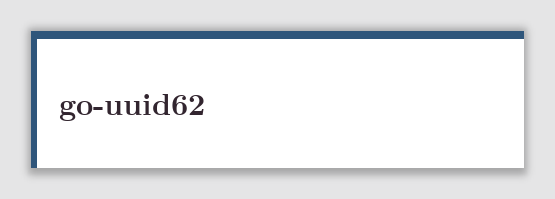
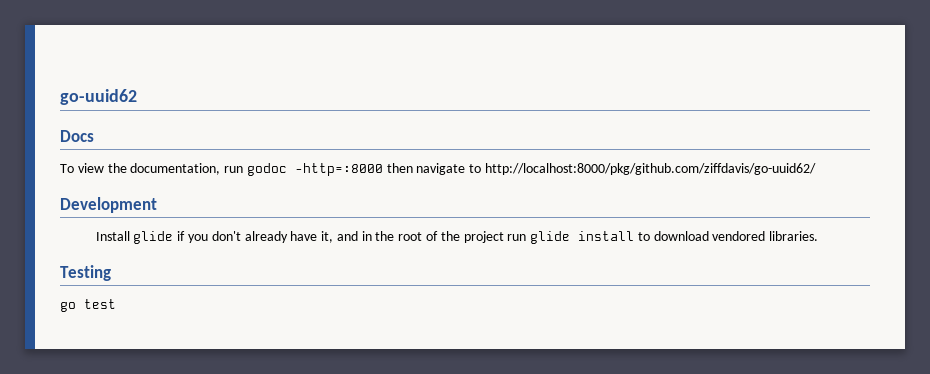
+ Docs
+ To view the documentation, run godoc -http=:8000 then navigate to http://localhost:8000/pkg/github.com/ziffdavis/go-uuid62/
+ Development
+ Install glide if you don't already have it, and in the root of the project run glide install to download vendored libraries.
+ Testing
+ go test

